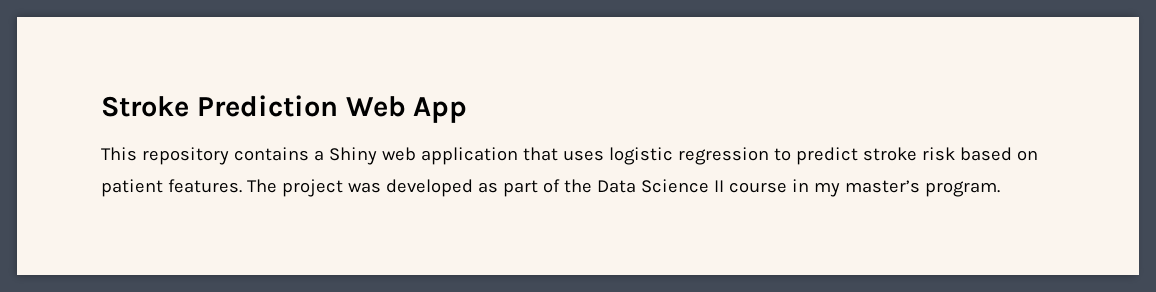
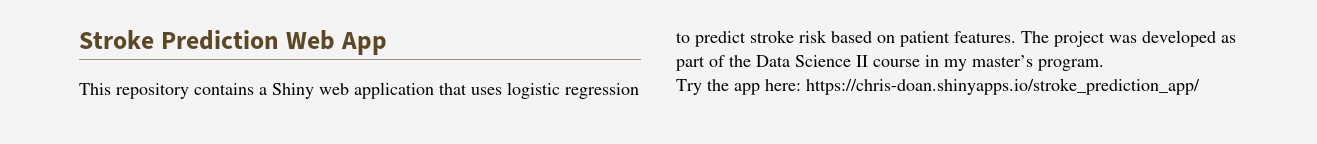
+ Try the app here: https://chris-doan.shinyapps.io/stroke_prediction_app/

